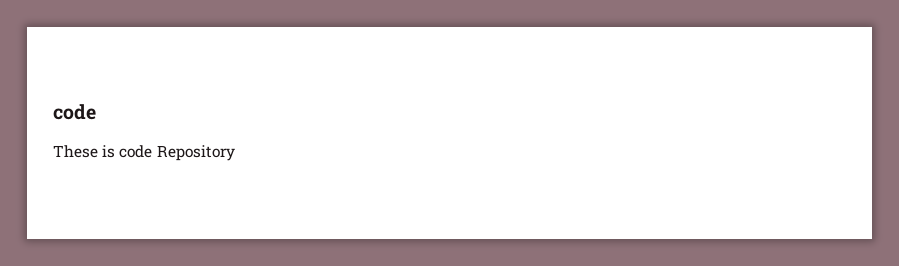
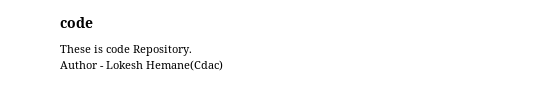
- These is code Repository
+ These is code Repository.
+ Author - Lokesh Hemane(Cdac)

